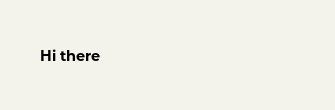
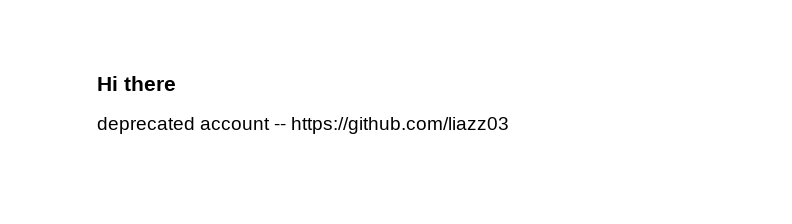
+ deprecated account -- https://github.com/liazz03

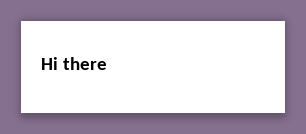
- deprecated account -- https://github.com/liazz03

